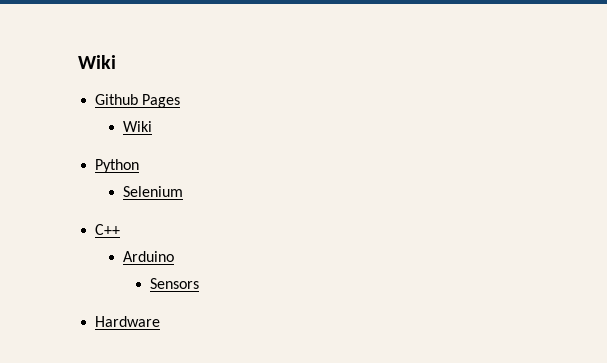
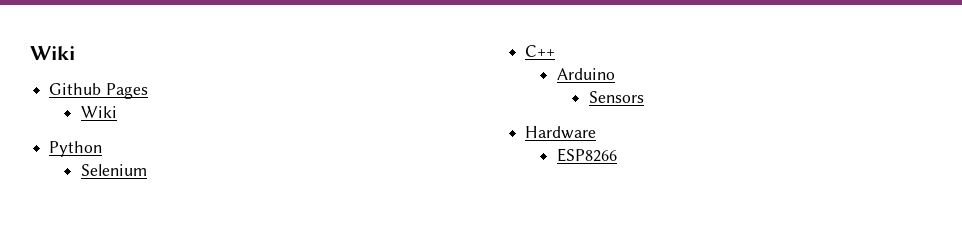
+ ESP8266

